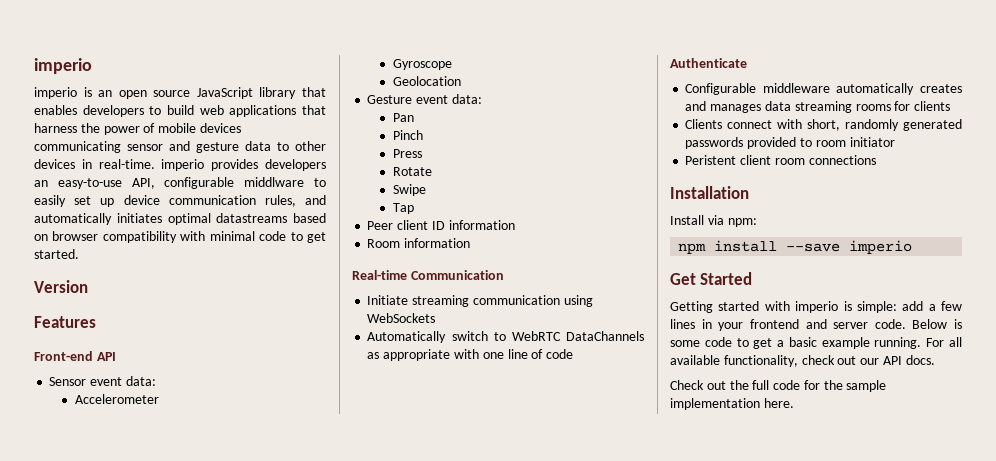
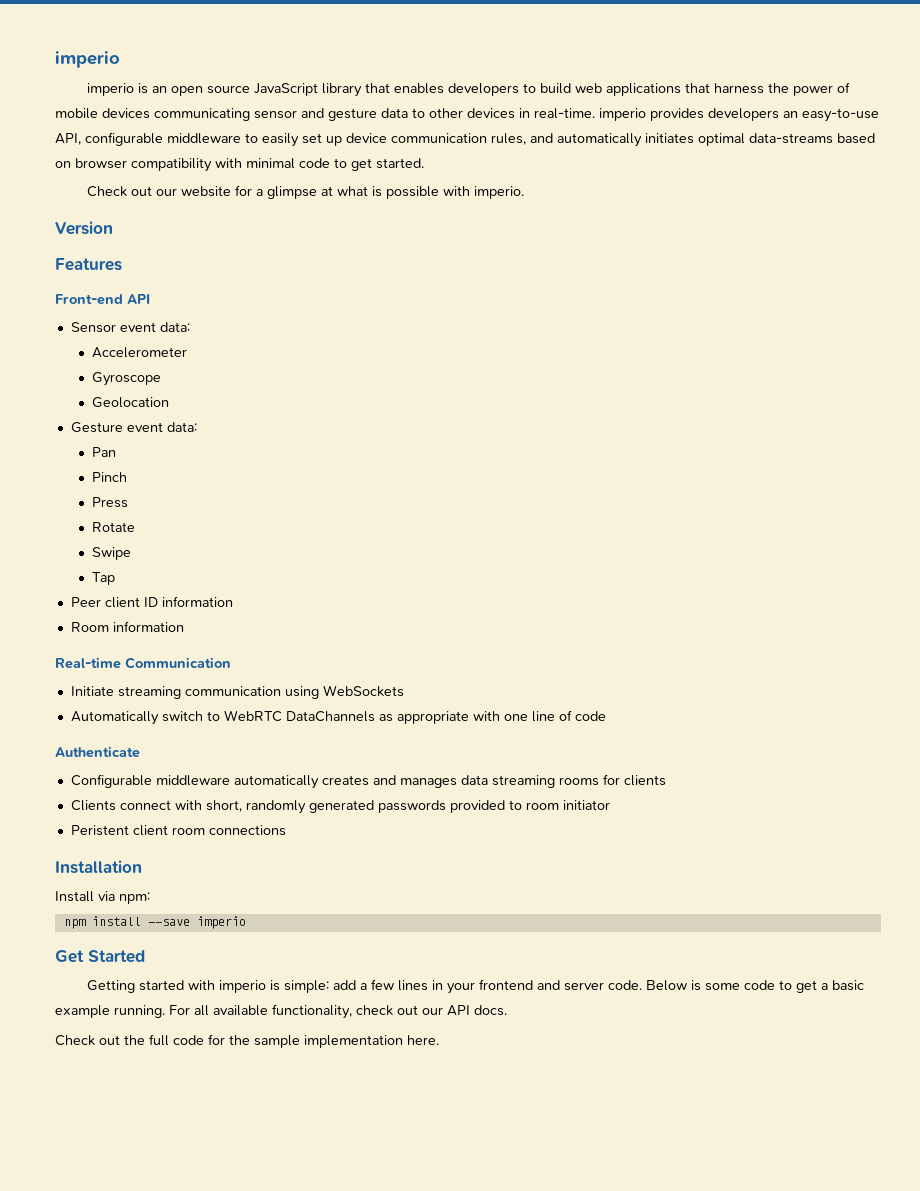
- imperio is an open source JavaScript library that enables developers to build web applications that harness the power of mobile devices communicating sensor and gesture data to other devices in real-time. imperio provides developers an easy-to-use API, configurable middlware to easily set up device communication rules, and automatically initiates optimal datastreams based on browser compatibility with minimal code to get started.
+ imperio is an open source JavaScript library that enables developers to build web applications that harness the power of mobile devices communicating sensor and gesture data to other devices in real-time. imperio provides developers an easy-to-use API, configurable middleware to easily set up device communication rules, and automatically initiates optimal data-streams based on browser compatibility with minimal code to get started.
+ Check out our website for a glimpse at what is possible with imperio.

